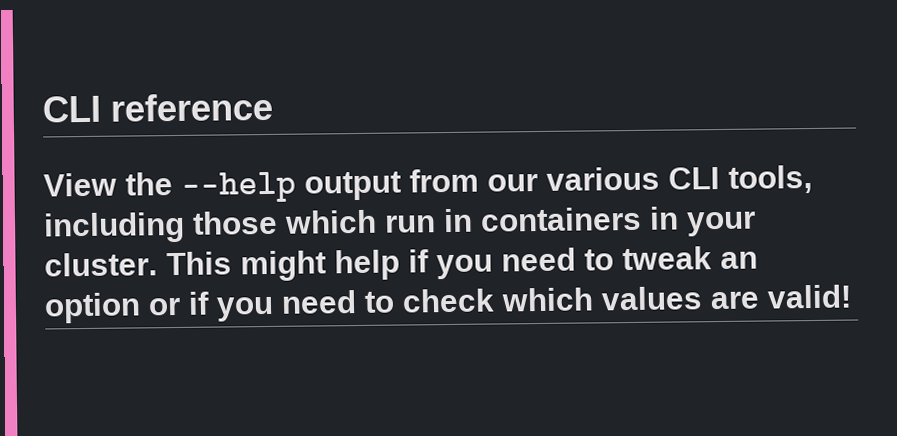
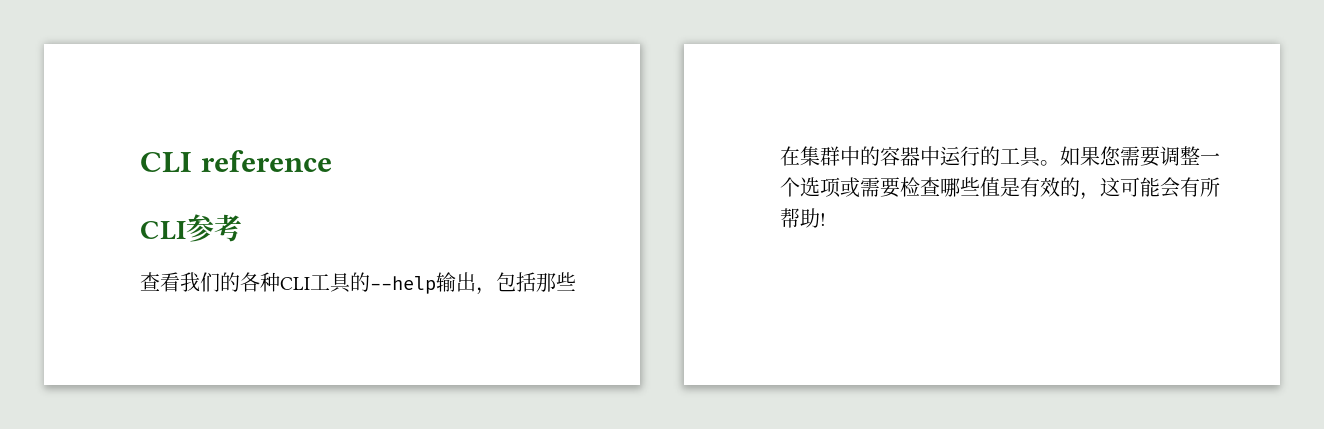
- View the --help output from our various CLI tools, including those which run in containers in your cluster. This might help if you need to tweak an option or if you need to check which values are valid!
+ CLI参考
+ 查看我们的各种CLI工具的--help输出，包括那些在集群中的容器中运行的工具。如果您需要调整一个选项或需要检查哪些值是有效的，这可能会有所帮助!

